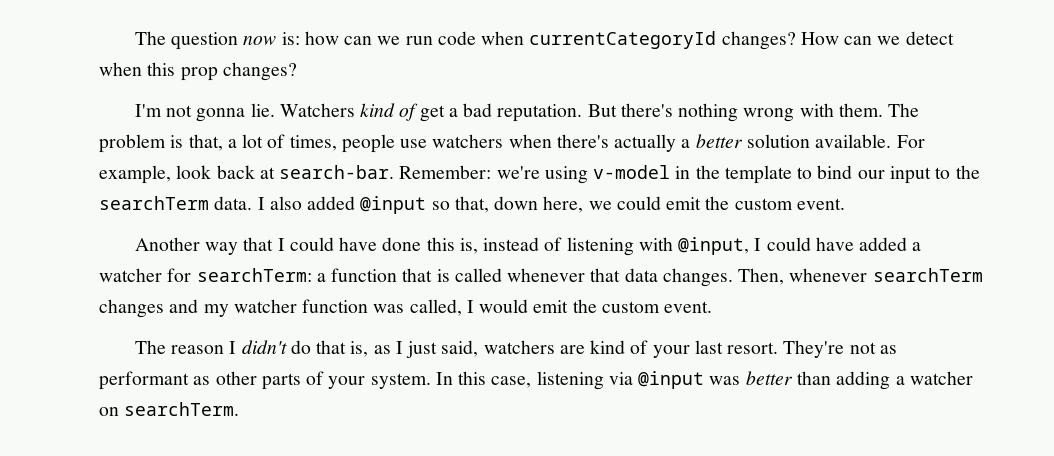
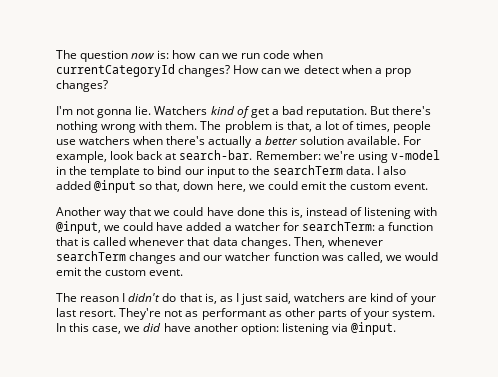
- How can we detect when this prop changes?
+ How can we detect when a prop changes?
- Another way that I could have done this is, instead of listening with @input, I could have added a watcher for searchTerm: a function that is called whenever that data changes.
+ Another way that we could have done this is, instead of listening with @input, we could have added a watcher for searchTerm: a function that is called whenever that data changes.
- Then, whenever searchTerm changes and my watcher function was called, I would emit the custom event.
+ Then, whenever searchTerm changes and our watcher function was called, we would emit the custom event.
- In this case, listening via @input was better than adding a watcher on searchTerm.
+ In this case, we did have another option: listening via @input.

